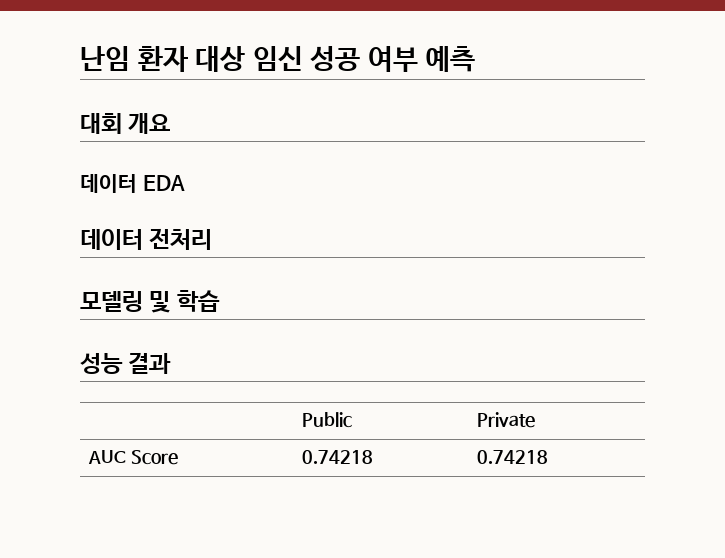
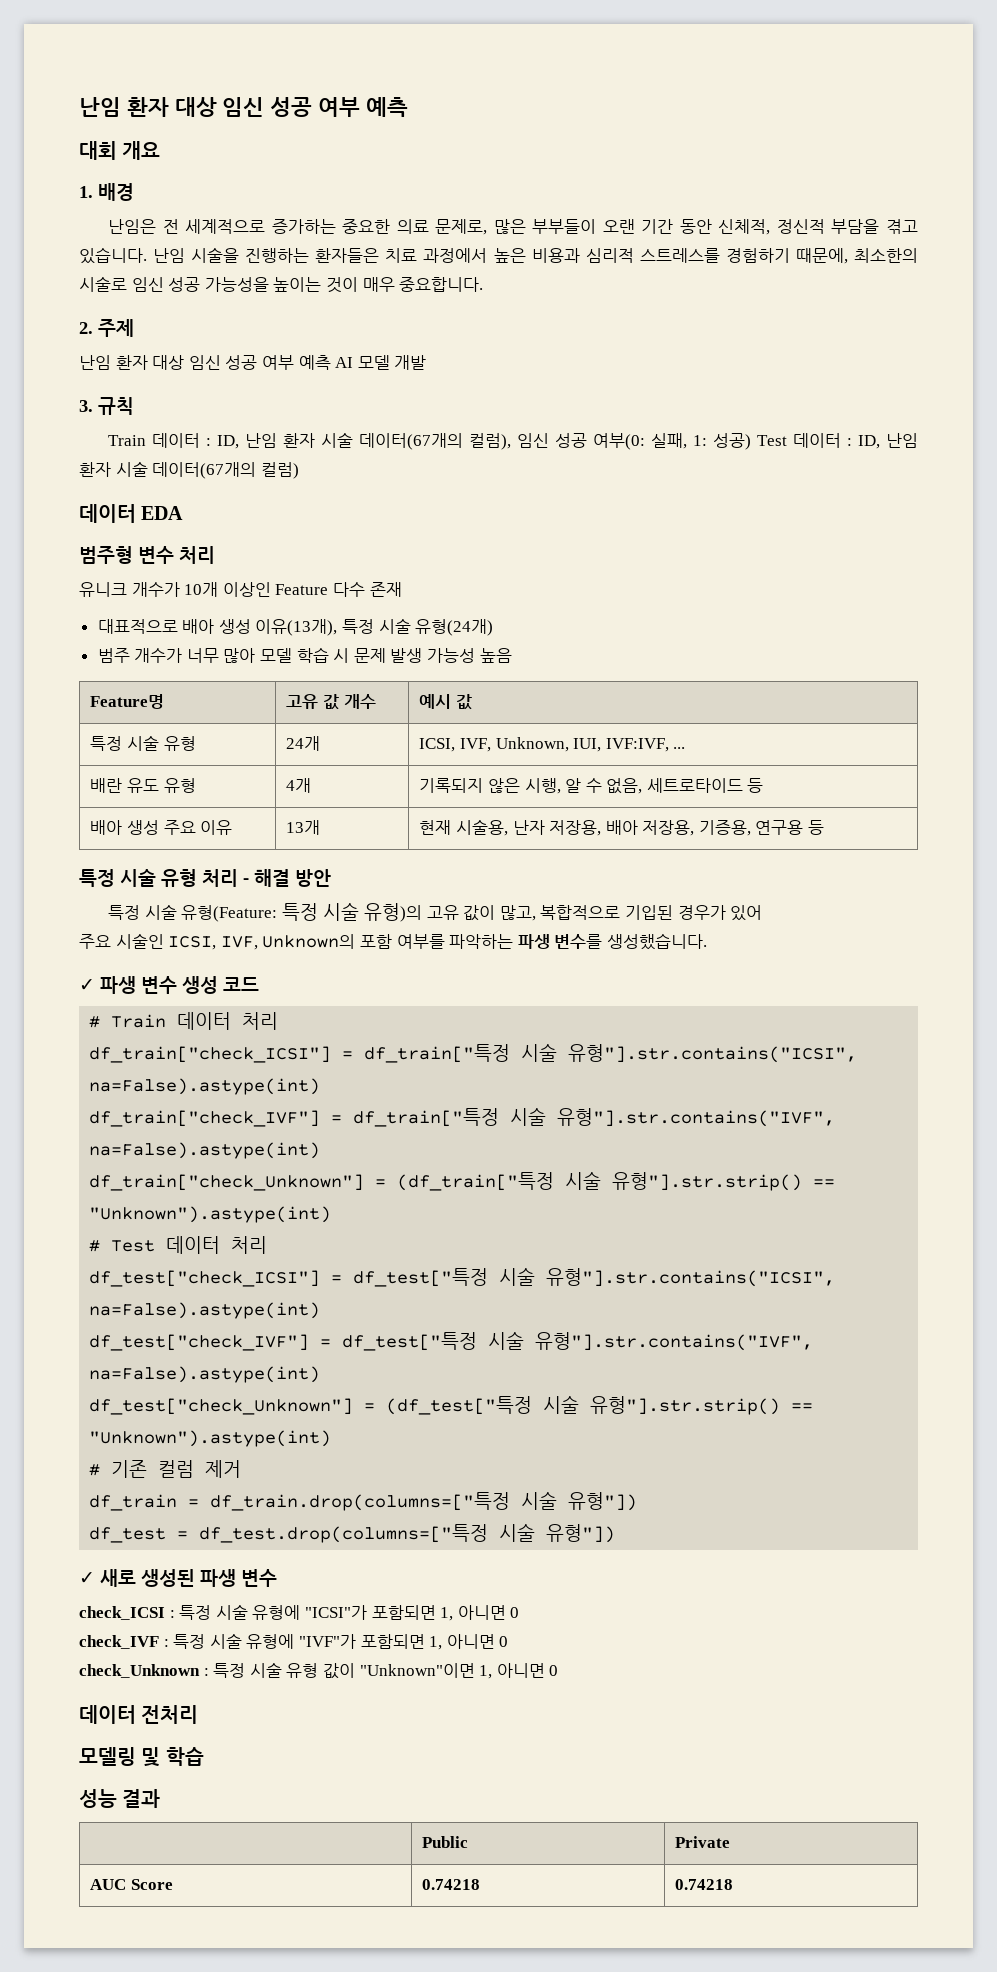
+ 1. 배경
+ 난임은 전 세계적으로 증가하는 중요한 의료 문제로, 많은 부부들이 오랜 기간 동안 신체적, 정신적 부담을 겪고 있습니다. 난임 시술을 진행하는 환자들은 치료 과정에서 높은 비용과 심리적 스트레스를 경험하기 때문에, 최소한의 시술로 임신 성공 가능성을 높이는 것이 매우 중요합니다.
+ 2. 주제
+ 난임 환자 대상 임신 성공 여부 예측 AI 모델 개발
+ 3. 규칙
+ Train 데이터 : ID, 난임 환자 시술 데이터(67개의 컬럼), 임신 성공 여부(0: 실패, 1: 성공) Test 데이터 : ID, 난임 환자 시술 데이터(67개의 컬럼)
  데이터 EDA
+ 범주형 변수 처리
+ 유니크 개수가 10개 이상인 Feature 다수 존재
+ 대표적으로 배아 생성 이유(13개), 특정 시술 유형(24개)
+ 범주 개수가 너무 많아 모델 학습 시 문제 발생 가능성 높음
+ Feature명 | 고유 값 개수 | 예시 값
+ 특정 시술 유형 | 24개 | ICSI, IVF, Unknown, IUI, IVF:IVF, ...
+ 배란 유도 유형 | 4개 | 기록되지 않은 시행, 알 수 없음, 세트로타이드 등
+ 배아 생성 주요 이유 | 13개 | 현재 시술용, 난자 저장용, 배아 저장용, 기증용, 연구용 등
+ 특정 시술 유형 처리 - 해결 방안
+ 특정 시술 유형(Feature: 특정 시술 유형)의 고유 값이 많고, 복합적으로 기입된 경우가 있어
+ 주요 시술인 ICSI, IVF, Unknown의 포함 여부를 파악하는 파생 변수를 생성했습니다.
+ ✓ 파생 변수 생성 코드
+ # Train 데이터 처리
+ df_train["check_ICSI"] = df_train["특정 시술 유형"].str.contains("ICSI", na=False).astype(int)
+ df_train["check_IVF"] = df_train["특정 시술 유형"].str.contains("IVF", na=False).astype(int)
+ df_train["check_Unknown"] = (df_train["특정 시술 유형"].str.strip() == "Unknown").astype(int)
+ # Test 데이터 처리
+ df_test["check_ICSI"] = df_test["특정 시술 유형"].str.contains("ICSI", na=False).astype(int)
+ df_test["check_IVF"] = df_test["특정 시술 유형"].str.contains("IVF", na=False).astype(int)
+ df_test["check_Unknown"] = (df_test["특정 시술 유형"].str.strip() == "Unknown").astype(int)
+ # 기존 컬럼 제거
+ df_train = df_train.drop(columns=["특정 시술 유형"])
+ df_test = df_test.drop(columns=["특정 시술 유형"])
+ ✓ 새로 생성된 파생 변수
+ check_ICSI : 특정 시술 유형에 "ICSI"가 포함되면 1, 아니면 0
+ check_IVF : 특정 시술 유형에 "IVF"가 포함되면 1, 아니면 0
+ check_Unknown : 특정 시술 유형 값이 "Unknown"이면 1, 아니면 0

